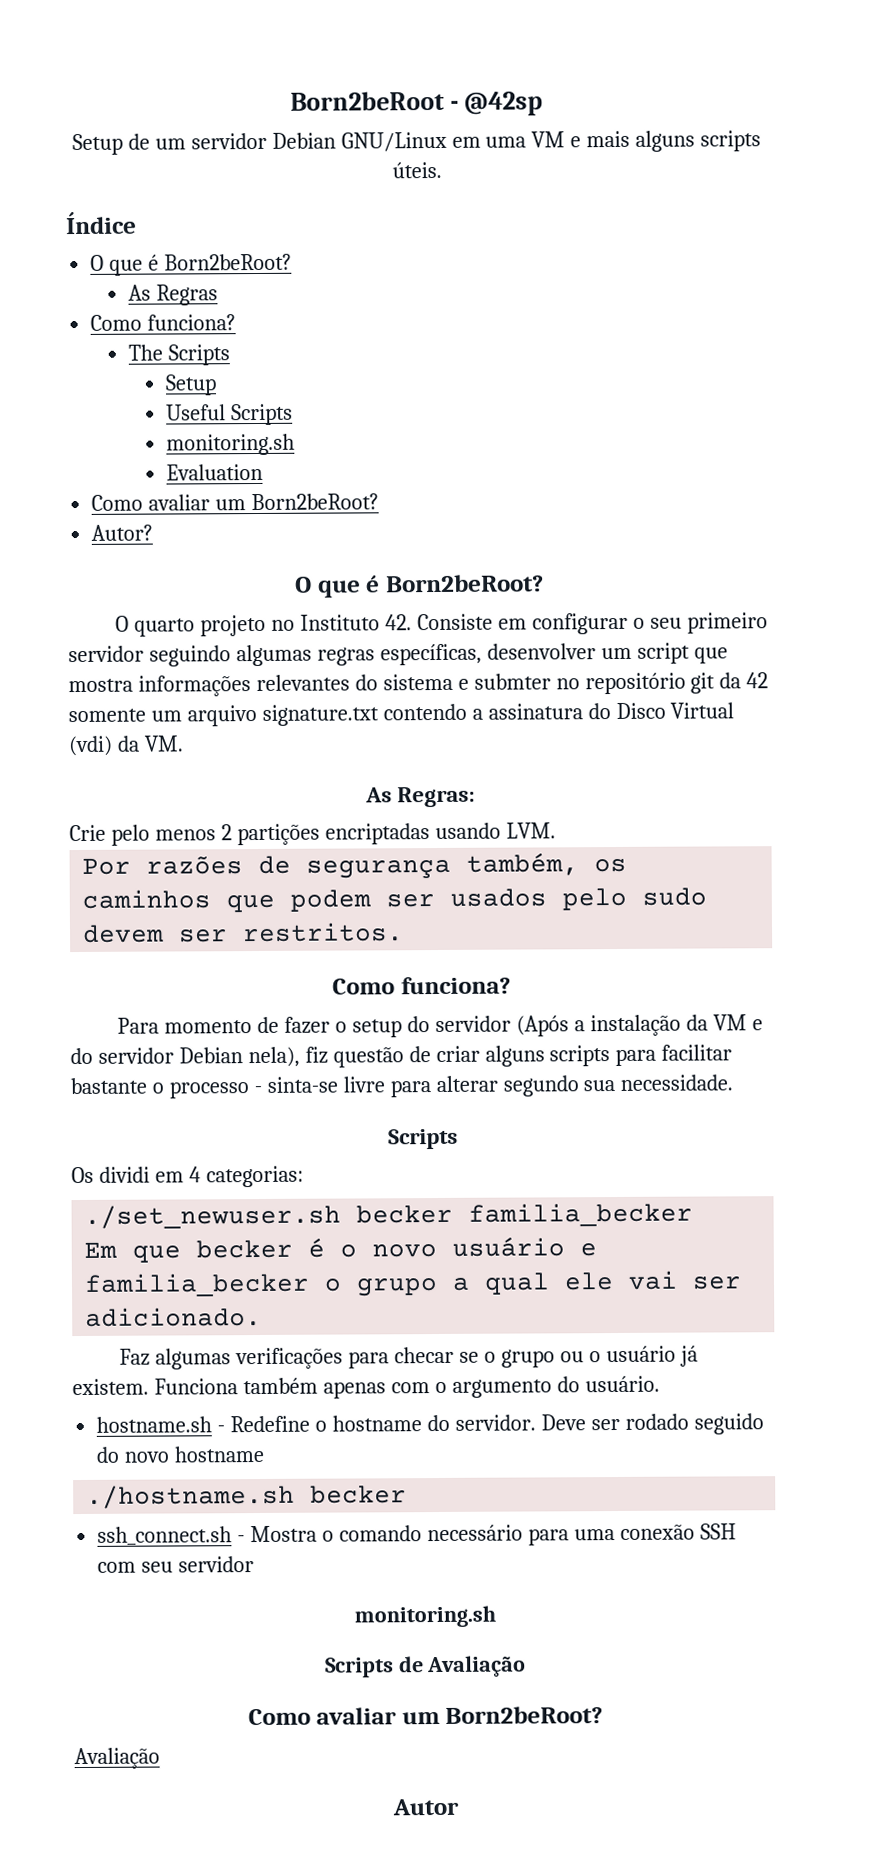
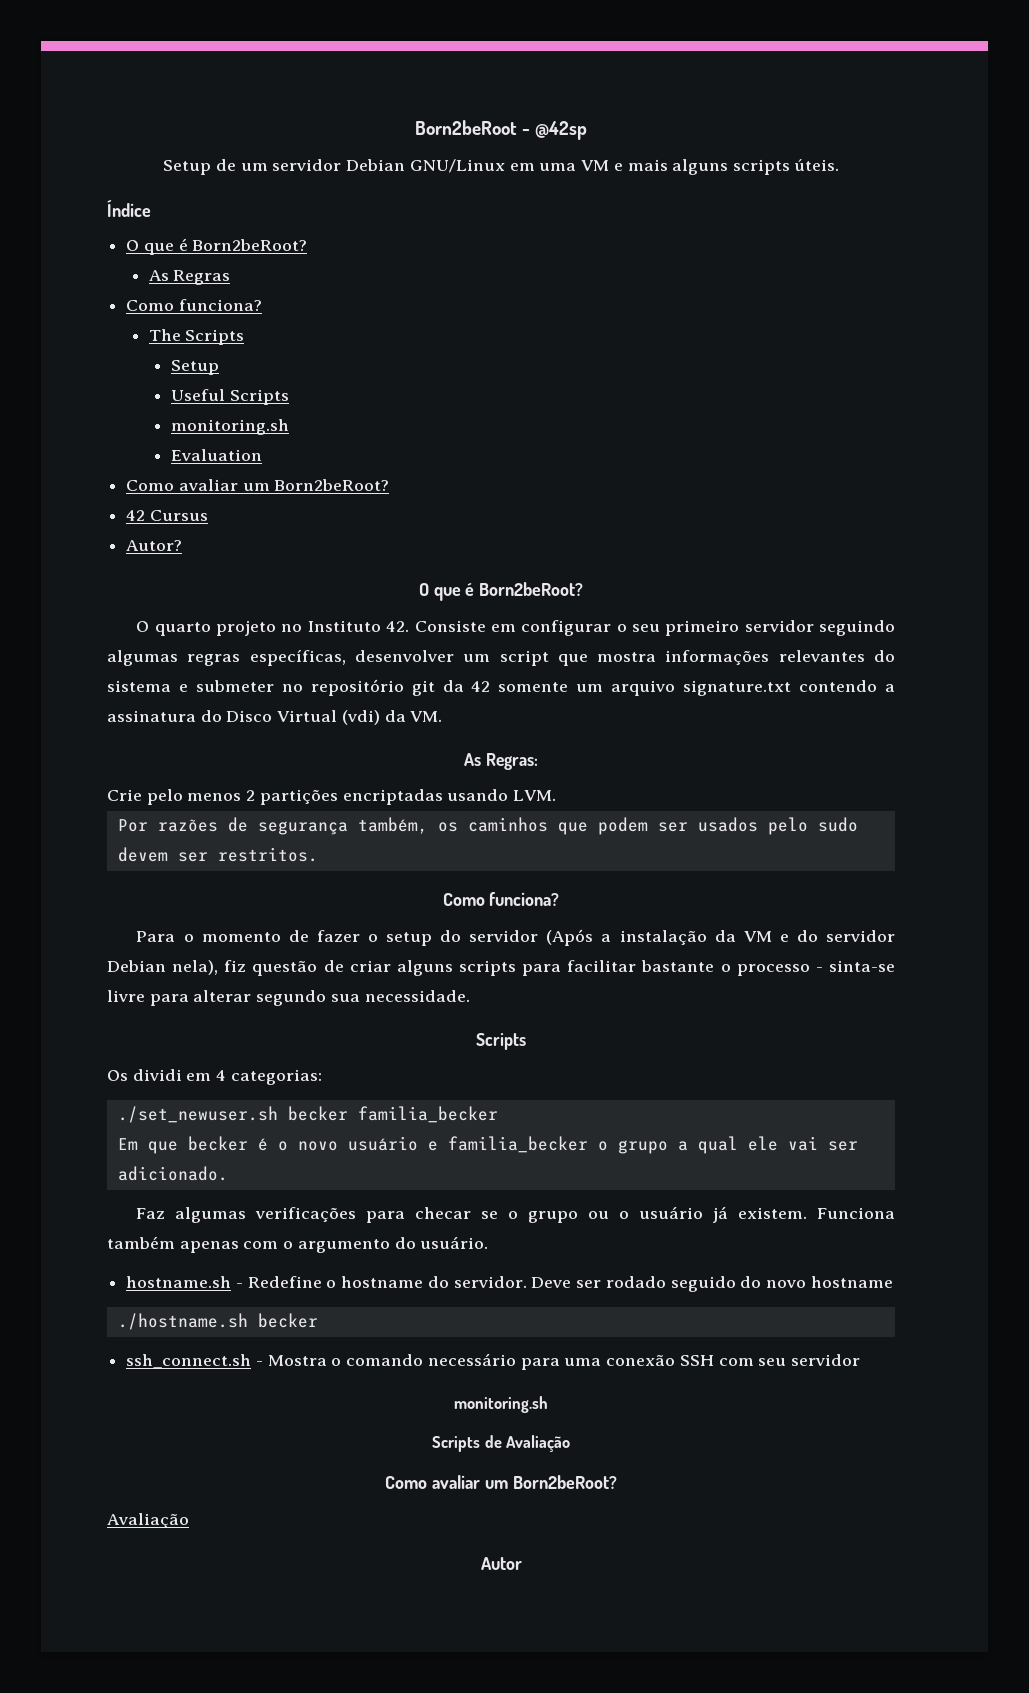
+ 42 Cursus
- O quarto projeto no Instituto 42. Consiste em configurar o seu primeiro servidor seguindo algumas regras específicas, desenvolver um script que mostra informações relevantes do sistema e submter no repositório git da 42 somente um arquivo signature.txt contendo a assinatura do Disco Virtual (vdi) da VM.
+ O quarto projeto no Instituto 42. Consiste em configurar o seu primeiro servidor seguindo algumas regras específicas, desenvolver um script que mostra informações relevantes do sistema e submeter no repositório git da 42 somente um arquivo signature.txt contendo a assinatura do Disco Virtual (vdi) da VM.
- Para momento de fazer o setup do servidor (Após a instalação da VM e do servidor Debian nela), fiz questão de criar alguns scripts para facilitar bastante o processo - sinta-se livre para alterar segundo sua necessidade.
+ Para o momento de fazer o setup do servidor (Após a instalação da VM e do servidor Debian nela), fiz questão de criar alguns scripts para facilitar bastante o processo - sinta-se livre para alterar segundo sua necessidade.

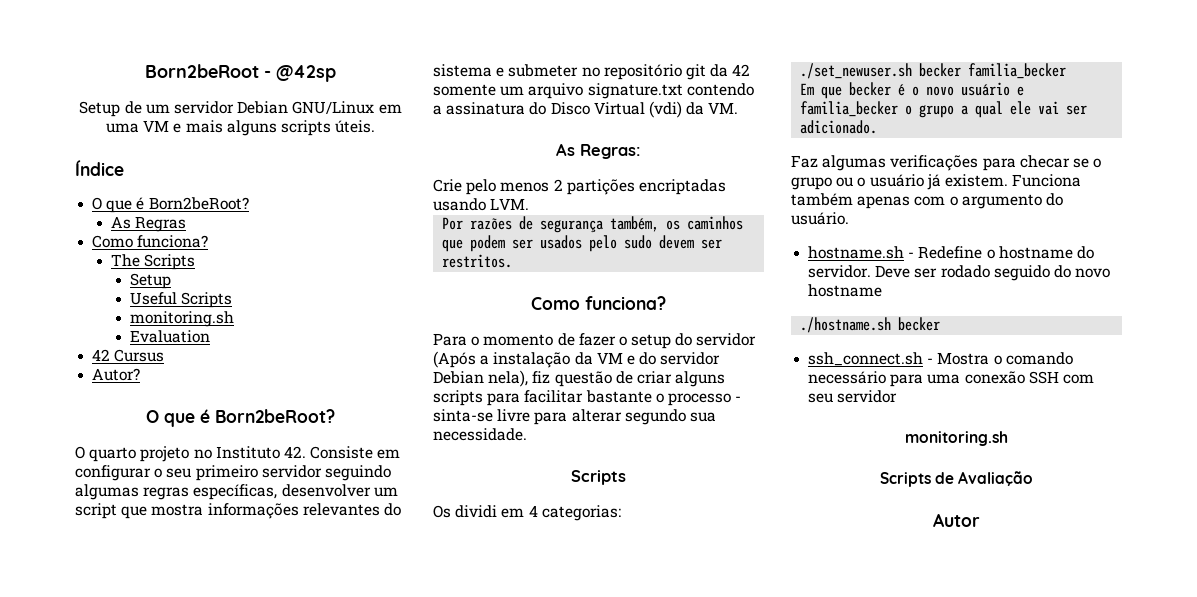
  Evaluation
- Como avaliar um Born2beRoot?
  Scripts de Avaliação
- Como avaliar um Born2beRoot?
- Avaliação

